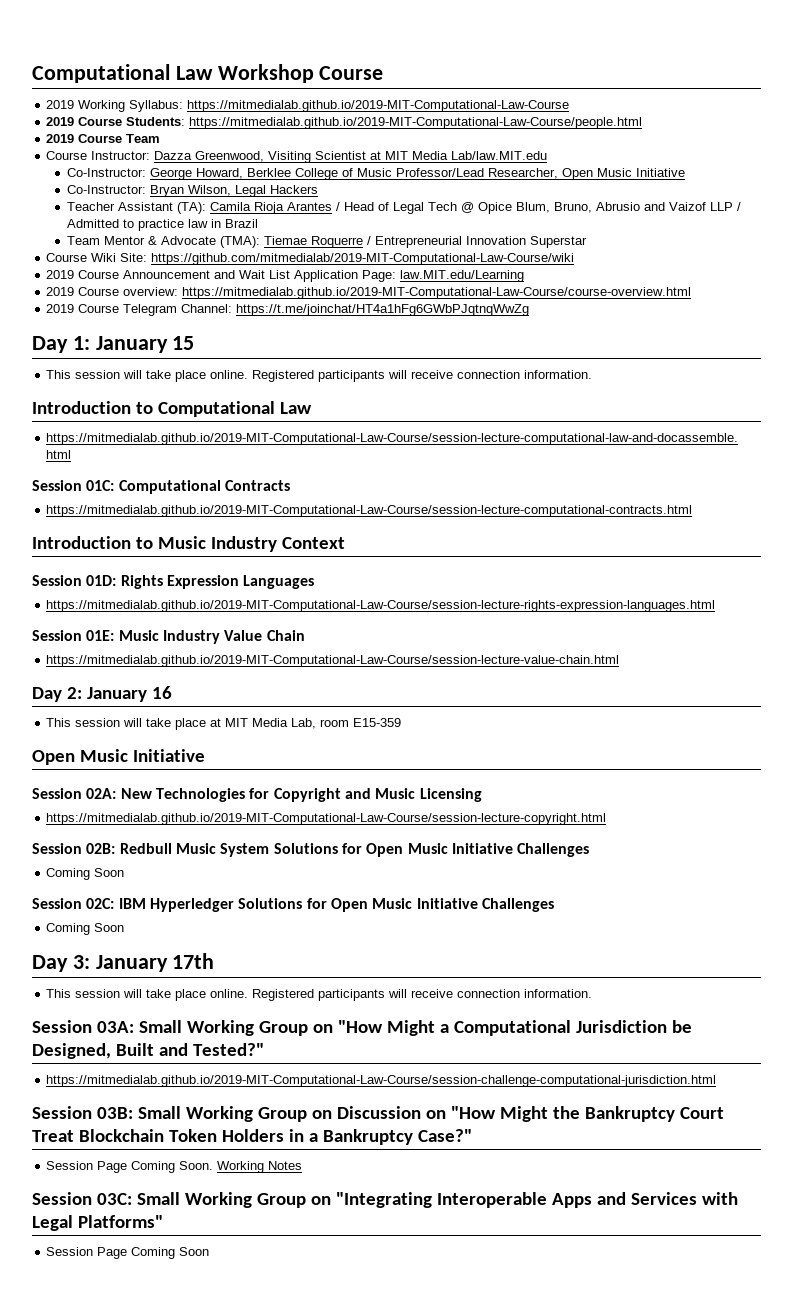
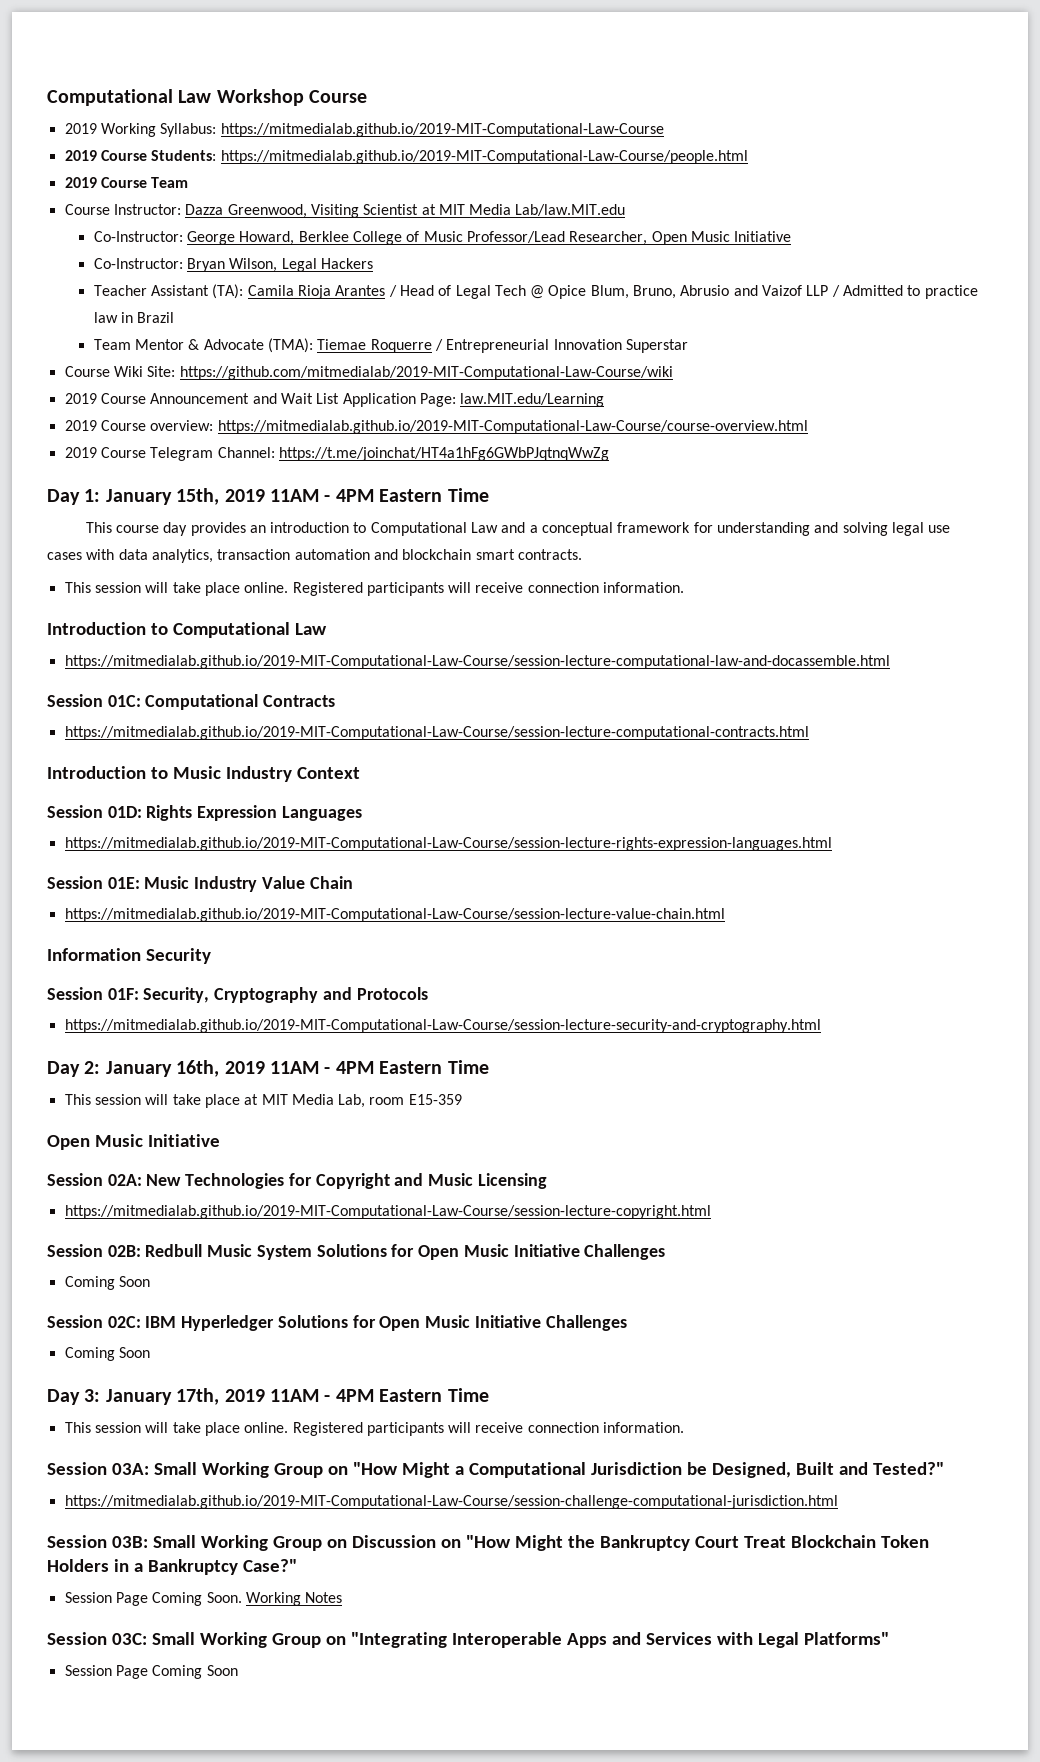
- Day 1: January 15
+ Day 1: January 15th, 2019 11AM - 4PM Eastern Time
+ This course day provides an introduction to Computational Law and a conceptual framework for understanding and solving legal use cases with data analytics, transaction automation and blockchain smart contracts.
- Day 2: January 16
+ Information Security
+ Session 01F: Security, Cryptography and Protocols
+ https://mitmedialab.github.io/2019-MIT-Computational-Law-Course/session-lecture-security-and-cryptography.html
+ Day 2: January 16th, 2019 11AM - 4PM Eastern Time
- Day 3: January 17th
+ Day 3: January 17th, 2019 11AM - 4PM Eastern Time

